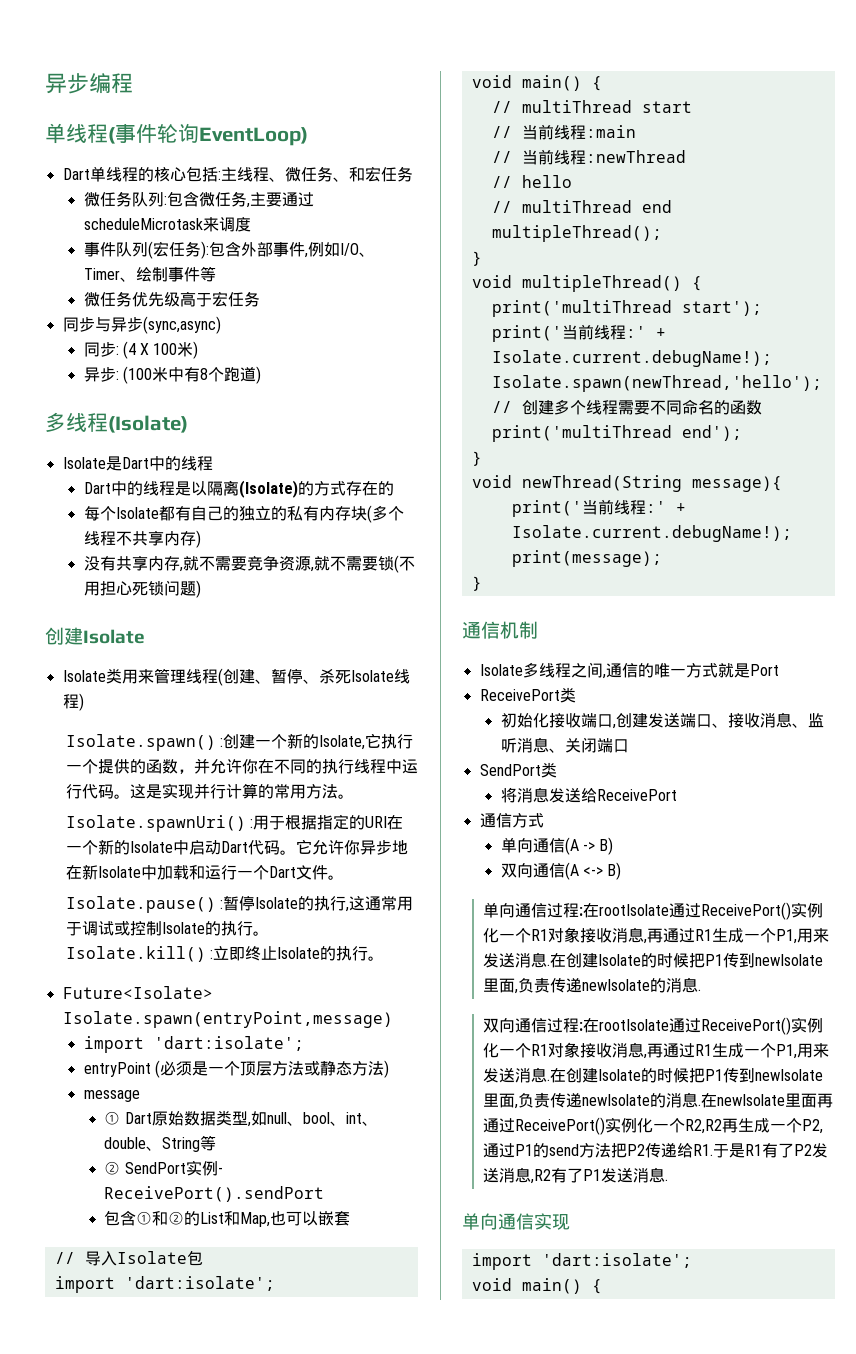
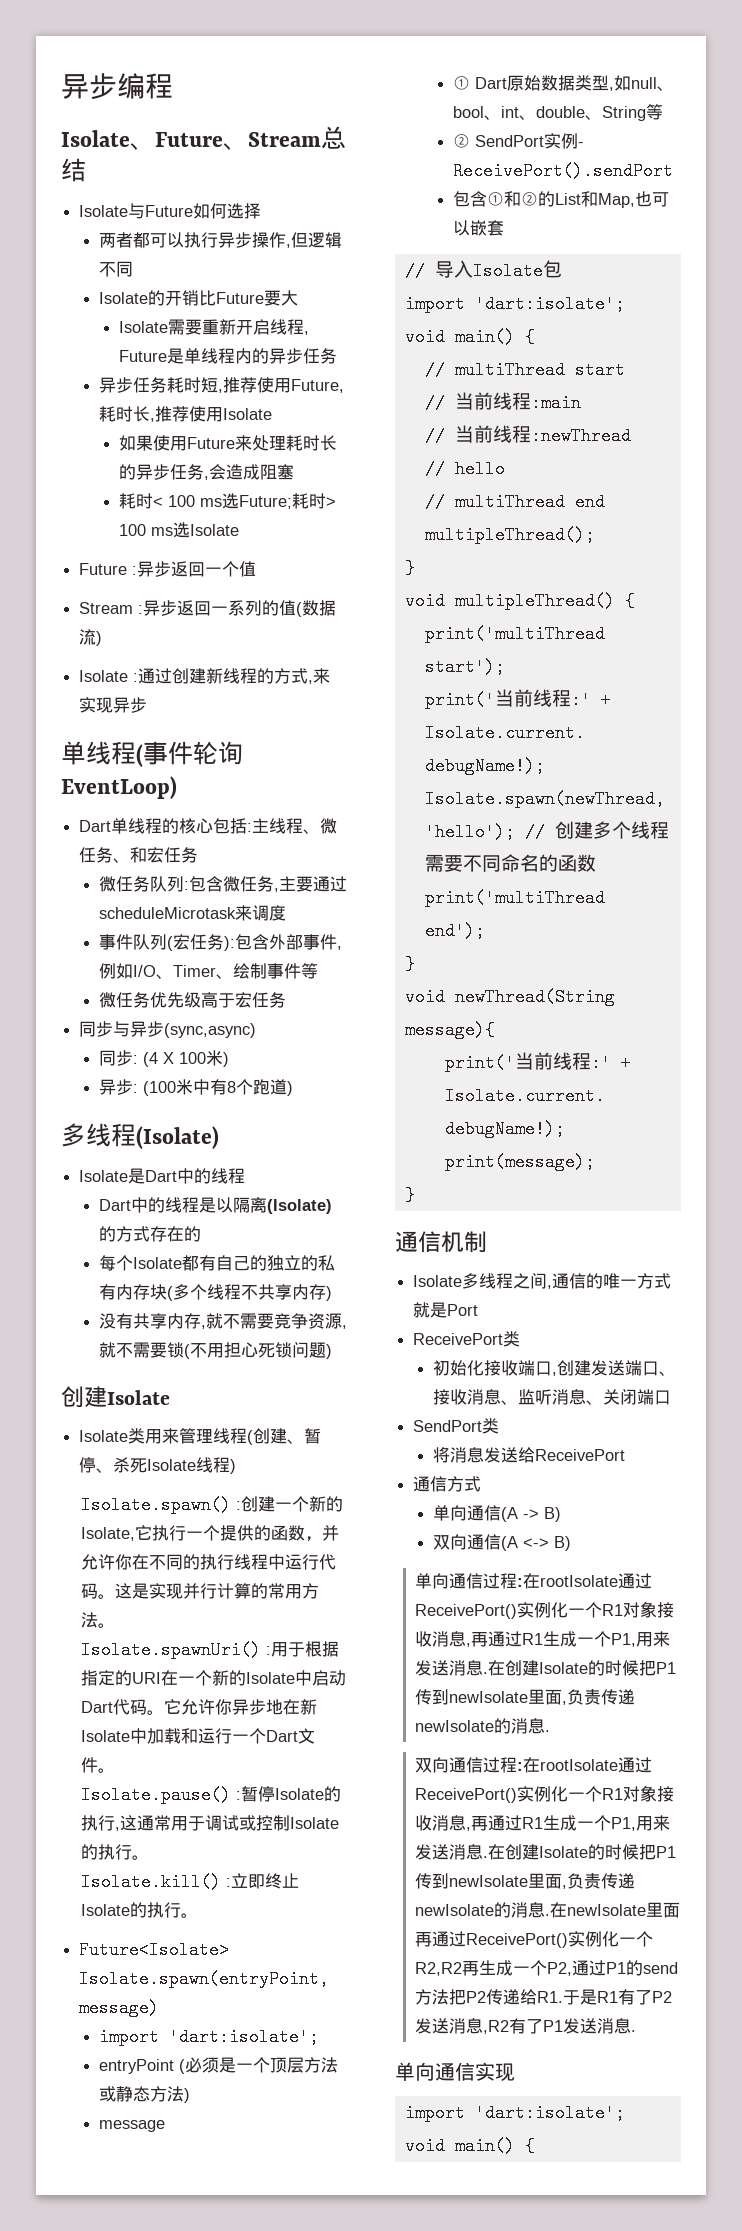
+ Isolate、Future、Stream总结
+ Isolate与Future如何选择
+ 两者都可以执行异步操作,但逻辑不同
+ Isolate的开销比Future要大
+ Isolate需要重新开启线程, Future是单线程内的异步任务
+ 异步任务耗时短,推荐使用Future,耗时长,推荐使用Isolate
+ 如果使用Future来处理耗时长的异步任务,会造成阻塞
+ 耗时< 100 ms选Future;耗时> 100 ms选Isolate
+ Future :异步返回一个值
+ Stream :异步返回一系列的值(数据流)
+ Isolate :通过创建新线程的方式,来实现异步

